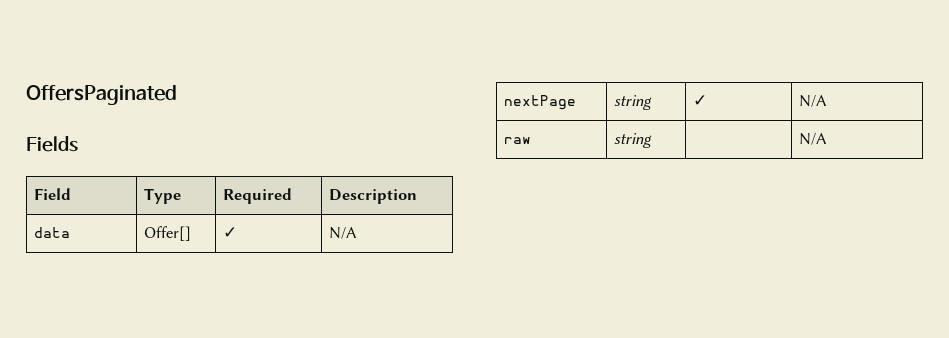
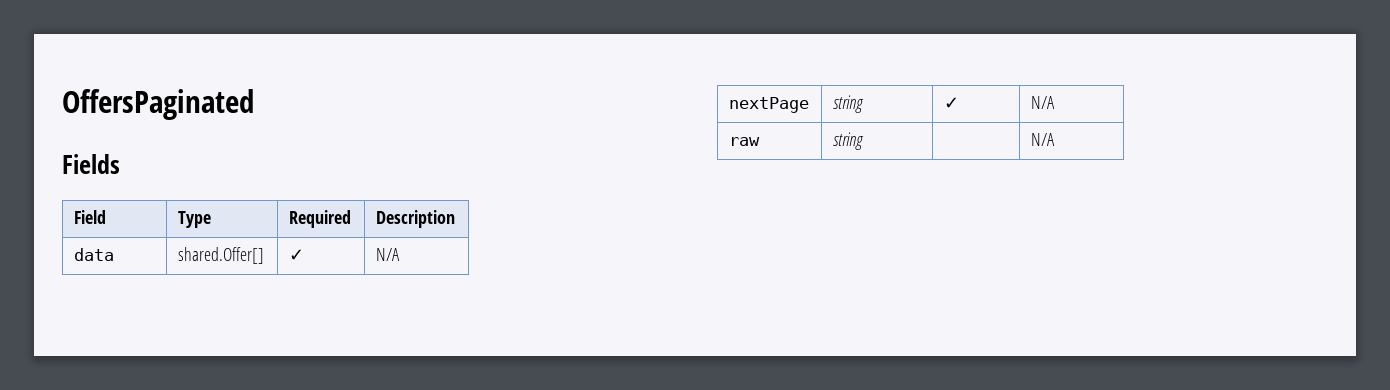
- data | Offer[] | ✓ | N/A
+ data | shared.Offer[] | ✓ | N/A

